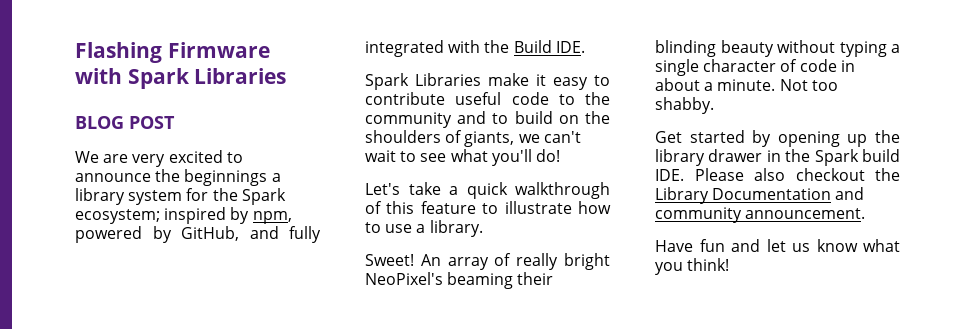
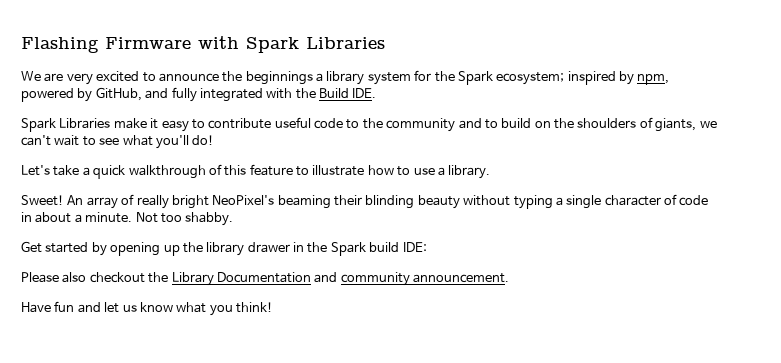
- BLOG POST
- Get started by opening up the library drawer in the Spark build IDE. Please also checkout the Library Documentation and community announcement.
+ Get started by opening up the library drawer in the Spark build IDE:
+ Please also checkout the Library Documentation and community announcement.

